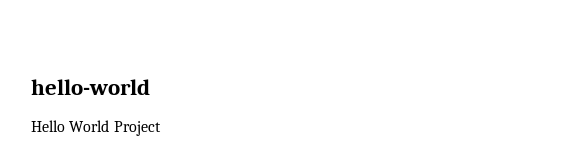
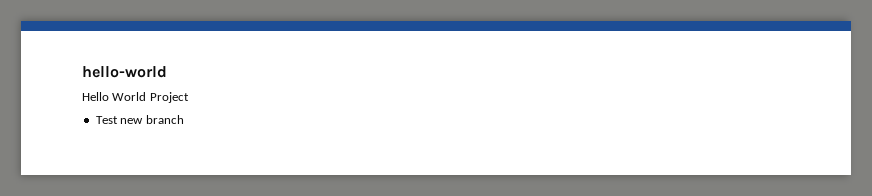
+ Test new branch

